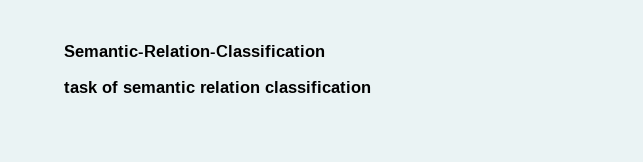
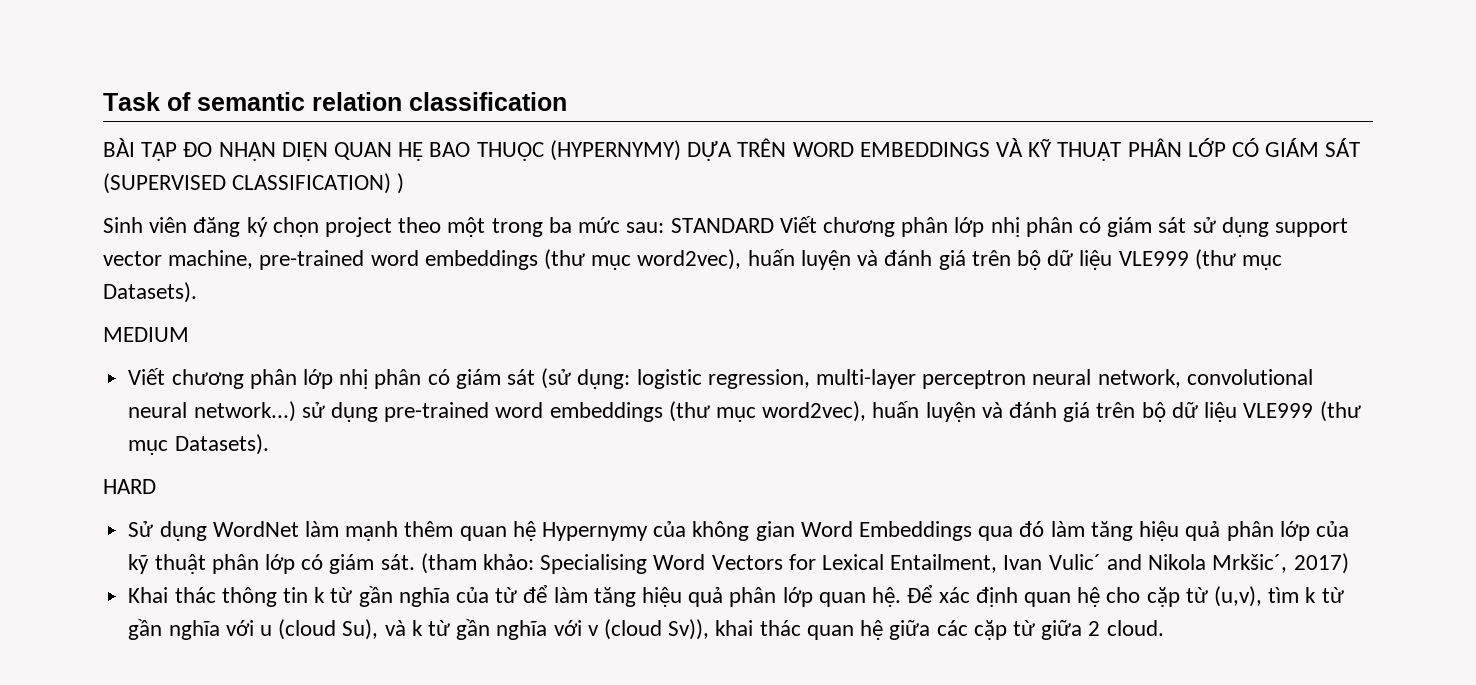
- Semantic-Relation-Classification
- task of semantic relation classification
+ Task of semantic relation classification
+ BÀI TẬP ĐO NHẬN DIỆN QUAN HỆ BAO THUỘC (HYPERNYMY) DỰA TRÊN WORD EMBEDDINGS VÀ KỸ THUẬT PHÂN LỚP CÓ GIÁM SÁT (SUPERVISED CLASSIFICATION) )
+ Sinh viên đăng ký chọn project theo một trong ba mức sau: STANDARD Viết chương phân lớp nhị phân có giám sát sử dụng support vector machine, pre-trained word embeddings (thư mục word2vec), huấn luyện và đánh giá trên bộ dữ liệu VLE999 (thư mục Datasets).
+ MEDIUM
+ Viết chương phân lớp nhị phân có giám sát (sử dụng: logistic regression, multi-layer perceptron neural network, convolutional neural network...) sử dụng pre-trained word embeddings (thư mục word2vec), huấn luyện và đánh giá trên bộ dữ liệu VLE999 (thư mục Datasets).
+ HARD
+ Sử dụng WordNet làm mạnh thêm quan hệ Hypernymy của không gian Word Embeddings qua đó làm tăng hiệu quả phân lớp của kỹ thuật phân lớp có giám sát. (tham khảo: Specialising Word Vectors for Lexical Entailment, Ivan Vulic´ and Nikola Mrkšic´, 2017)
+ Khai thác thông tin k từ gần nghĩa của từ để làm tăng hiệu quả phân lớp quan hệ. Để xác định quan hệ cho cặp từ (u,v), tìm k từ gần nghĩa với u (cloud Su), và k từ gần nghĩa với v (cloud Sv)), khai thác quan hệ giữa các cặp từ giữa 2 cloud.

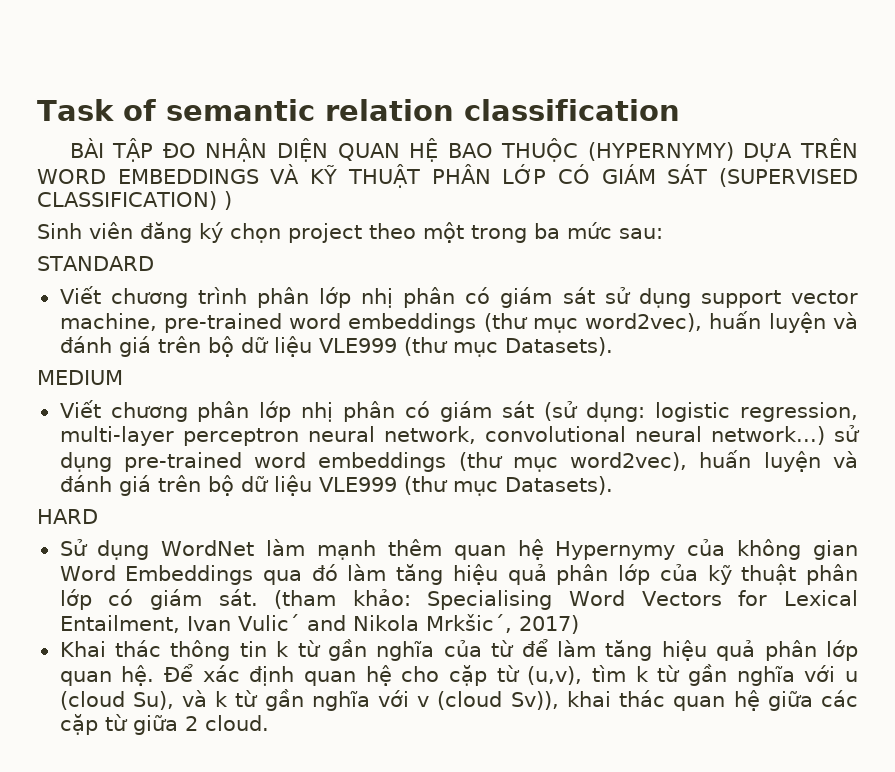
- Sinh viên đăng ký chọn project theo một trong ba mức sau: STANDARD Viết chương phân lớp nhị phân có giám sát sử dụng support vector machine, pre-trained word embeddings (thư mục word2vec), huấn luyện và đánh giá trên bộ dữ liệu VLE999 (thư mục Datasets).
+ Sinh viên đăng ký chọn project theo một trong ba mức sau:
+ STANDARD
+ Viết chương trình phân lớp nhị phân có giám sát sử dụng support vector machine, pre-trained word embeddings (thư mục word2vec), huấn luyện và đánh giá trên bộ dữ liệu VLE999 (thư mục Datasets).

